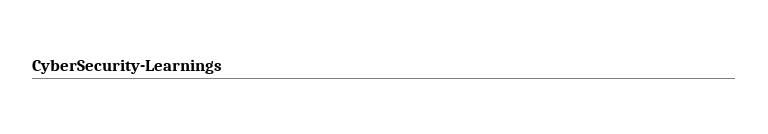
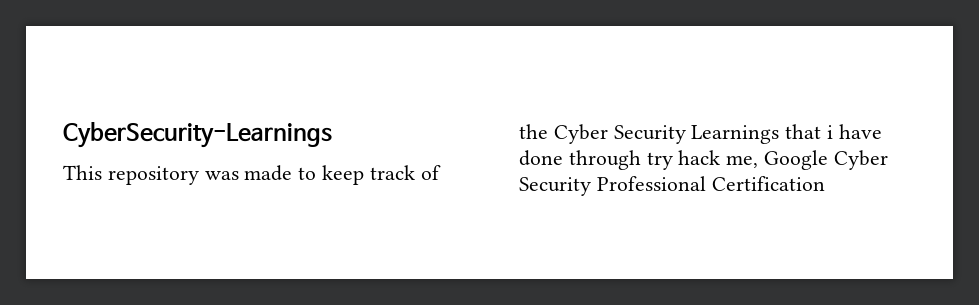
+ This repository was made to keep track of the Cyber Security Learnings that i have done through try hack me, Google Cyber Security Professional Certification

